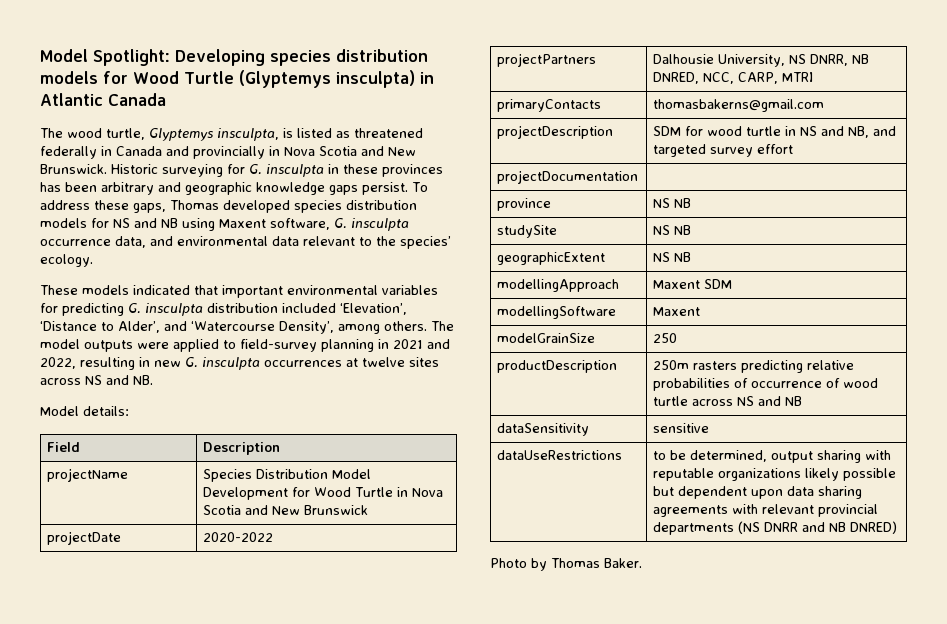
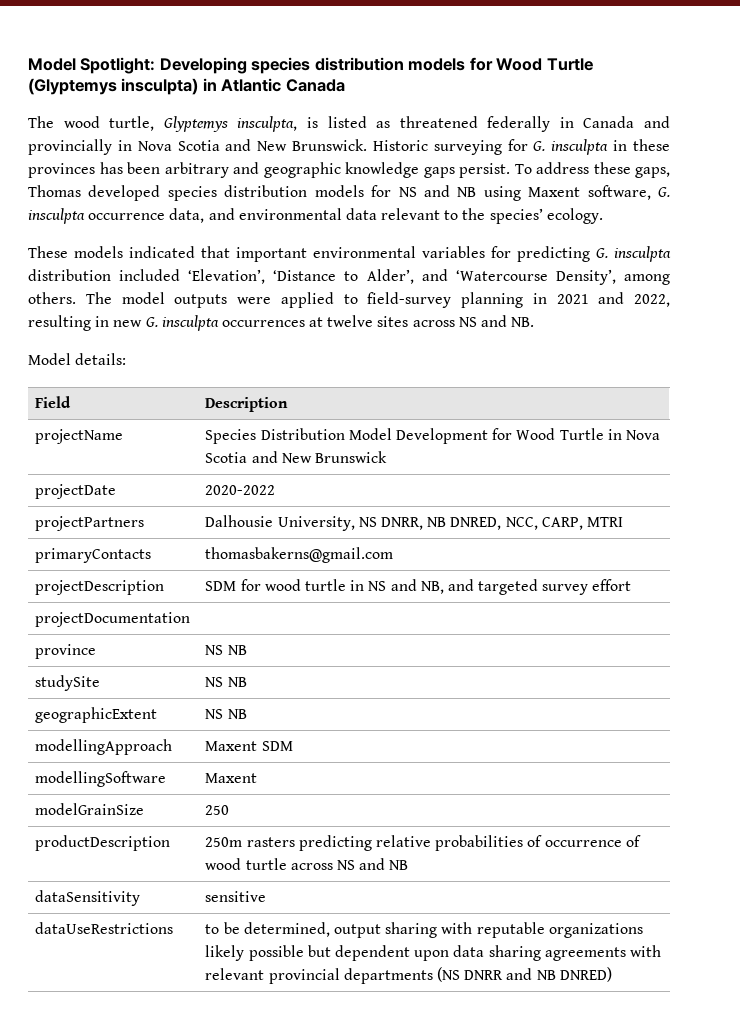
- Photo by Thomas Baker.

